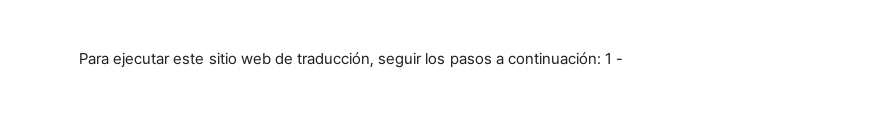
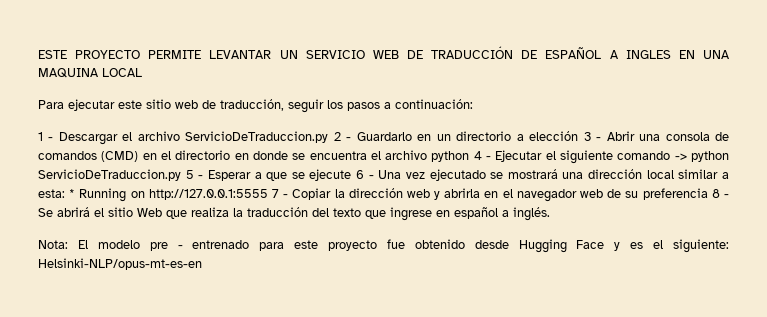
+ ESTE PROYECTO PERMITE LEVANTAR UN SERVICIO WEB DE TRADUCCIÓN DE ESPAÑOL A INGLES EN UNA MAQUINA LOCAL
- Para ejecutar este sitio web de traducción, seguir los pasos a continuación: 1 -
+ Para ejecutar este sitio web de traducción, seguir los pasos a continuación:
+ 1 - Descargar el archivo ServicioDeTraduccion.py 2 - Guardarlo en un directorio a elección 3 - Abrir una consola de comandos (CMD) en el directorio en donde se encuentra el archivo python 4 - Ejecutar el siguiente comando -> python ServicioDeTraduccion.py 5 - Esperar a que se ejecute 6 - Una vez ejecutado se mostrará una dirección local similar a esta: * Running on http://127.0.0.1:5555 7 - Copiar la dirección web y abrirla en el navegador web de su preferencia 8 - Se abrirá el sitio Web que realiza la traducción del texto que ingrese en español a inglés.
+ Nota: El modelo pre - entrenado para este proyecto fue obtenido desde Hugging Face y es el siguiente: Helsinki-NLP/opus-mt-es-en

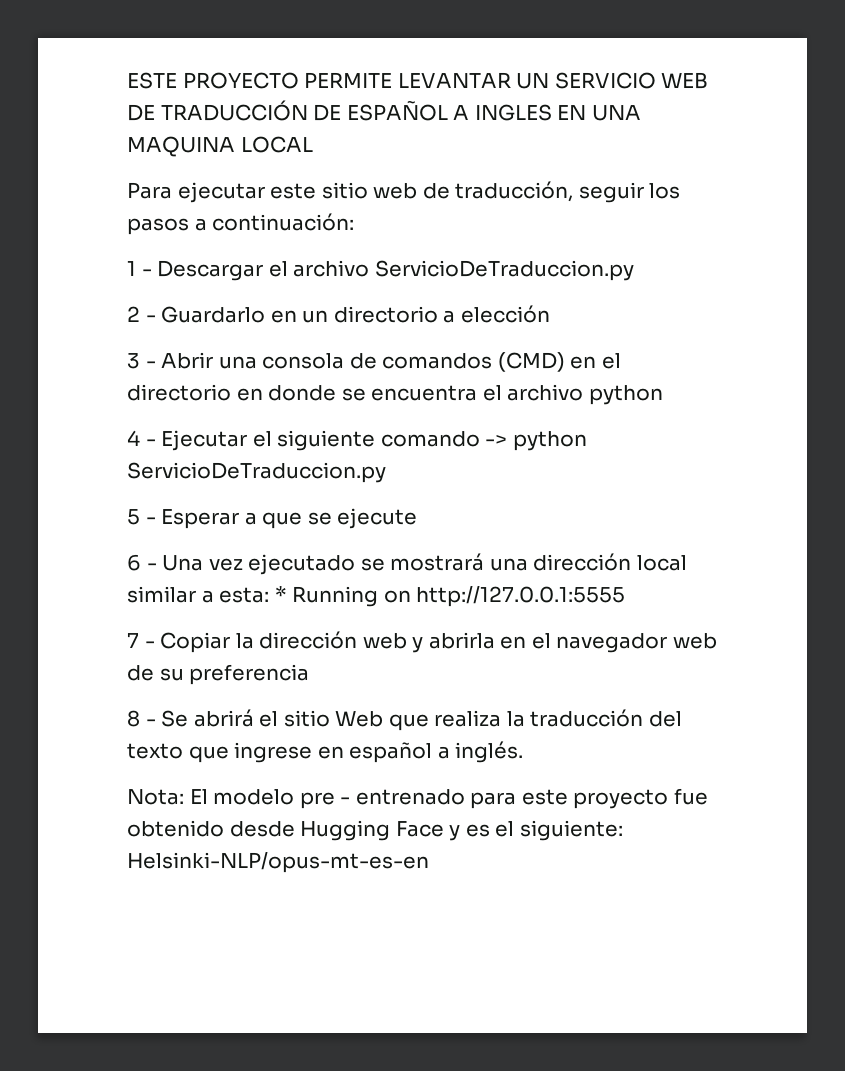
- 1 - Descargar el archivo ServicioDeTraduccion.py 2 - Guardarlo en un directorio a elección 3 - Abrir una consola de comandos (CMD) en el directorio en donde se encuentra el archivo python 4 - Ejecutar el siguiente comando -> python ServicioDeTraduccion.py 5 - Esperar a que se ejecute 6 - Una vez ejecutado se mostrará una dirección local similar a esta:
+ 1 - Descargar el archivo ServicioDeTraduccion.py
+ 2 - Guardarlo en un directorio a elección
+ 3 - Abrir una consola de comandos (CMD) en el directorio en donde se encuentra el archivo python
+ 4 - Ejecutar el siguiente comando -> python ServicioDeTraduccion.py
+ 5 - Esperar a que se ejecute
+ 6 - Una vez ejecutado se mostrará una dirección local similar a esta:
- * Running on http://127.0.0.1:5555 7 - Copiar la dirección web y abrirla en el navegador web de su preferencia 8 - Se abrirá el sitio Web que realiza la traducción del texto que ingrese en español a inglés.
+ * Running on http://127.0.0.1:5555
+ 7 - Copiar la dirección web y abrirla en el navegador web de su preferencia
+ 8 - Se abrirá el sitio Web que realiza la traducción del texto que ingrese en español a inglés.

